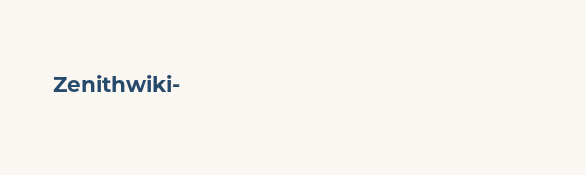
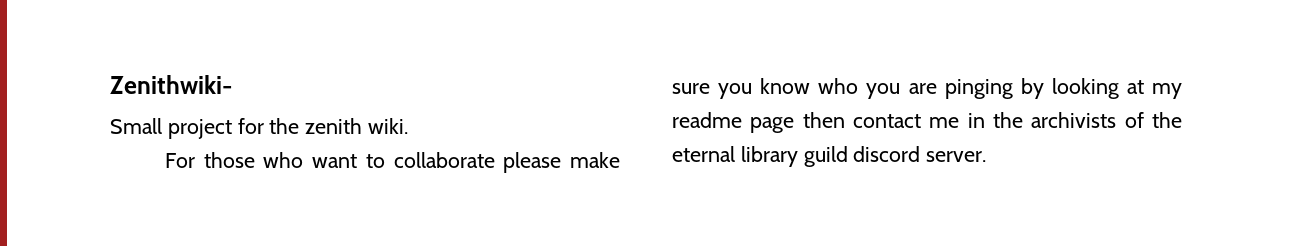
+ Small project for the zenith wiki.
+ For those who want to collaborate please make sure you know who you are pinging by looking at my readme page then contact me in the archivists of the eternal library guild discord server.

